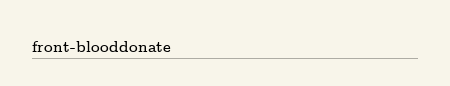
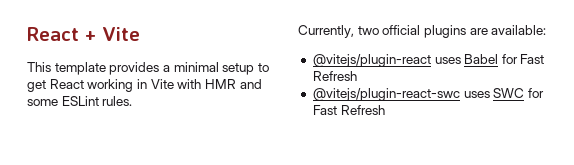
- front-blooddonate
+ React + Vite
+ This template provides a minimal setup to get React working in Vite with HMR and some ESLint rules.
+ Currently, two official plugins are available:
+ @vitejs/plugin-react uses Babel for Fast Refresh
+ @vitejs/plugin-react-swc uses SWC for Fast Refresh

